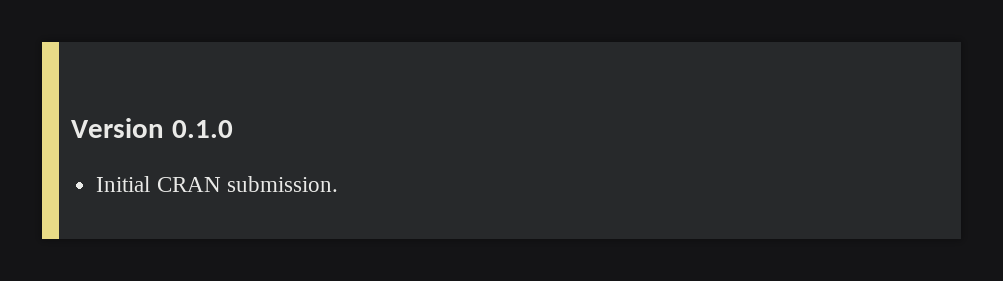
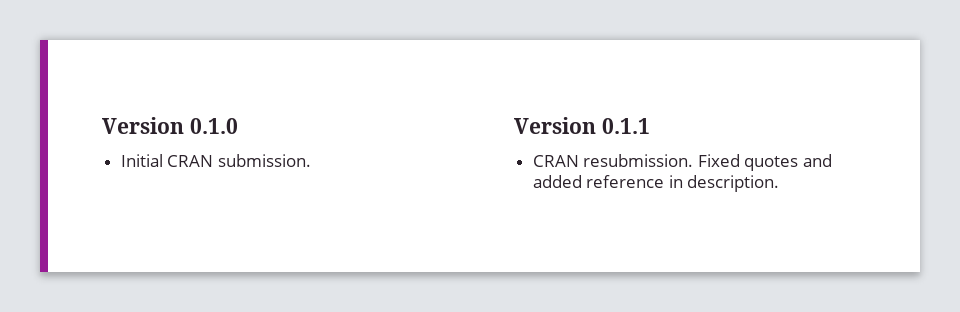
+ Version 0.1.1
+ CRAN resubmission. Fixed quotes and added reference in description.

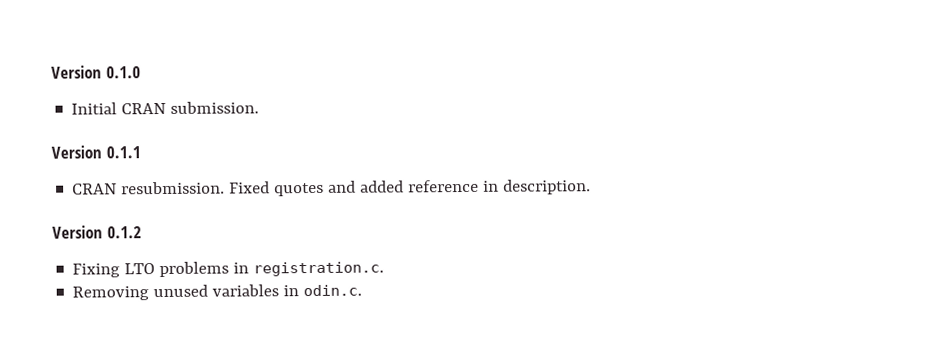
+ Version 0.1.2
+ Fixing LTO problems in registration.c.
+ Removing unused variables in odin.c.

